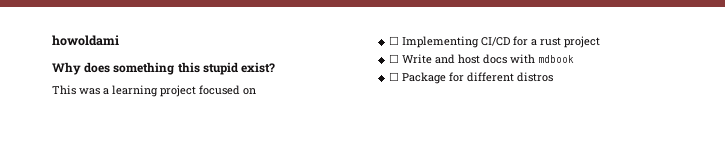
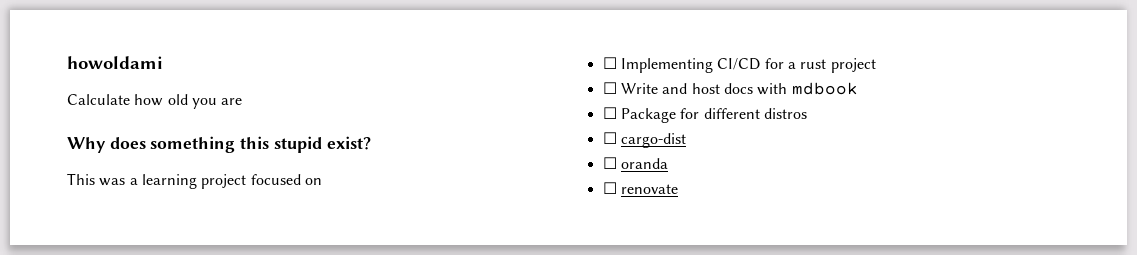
+ Calculate how old you are
+ ☐ cargo-dist
+ ☐ oranda
+ ☐ renovate

